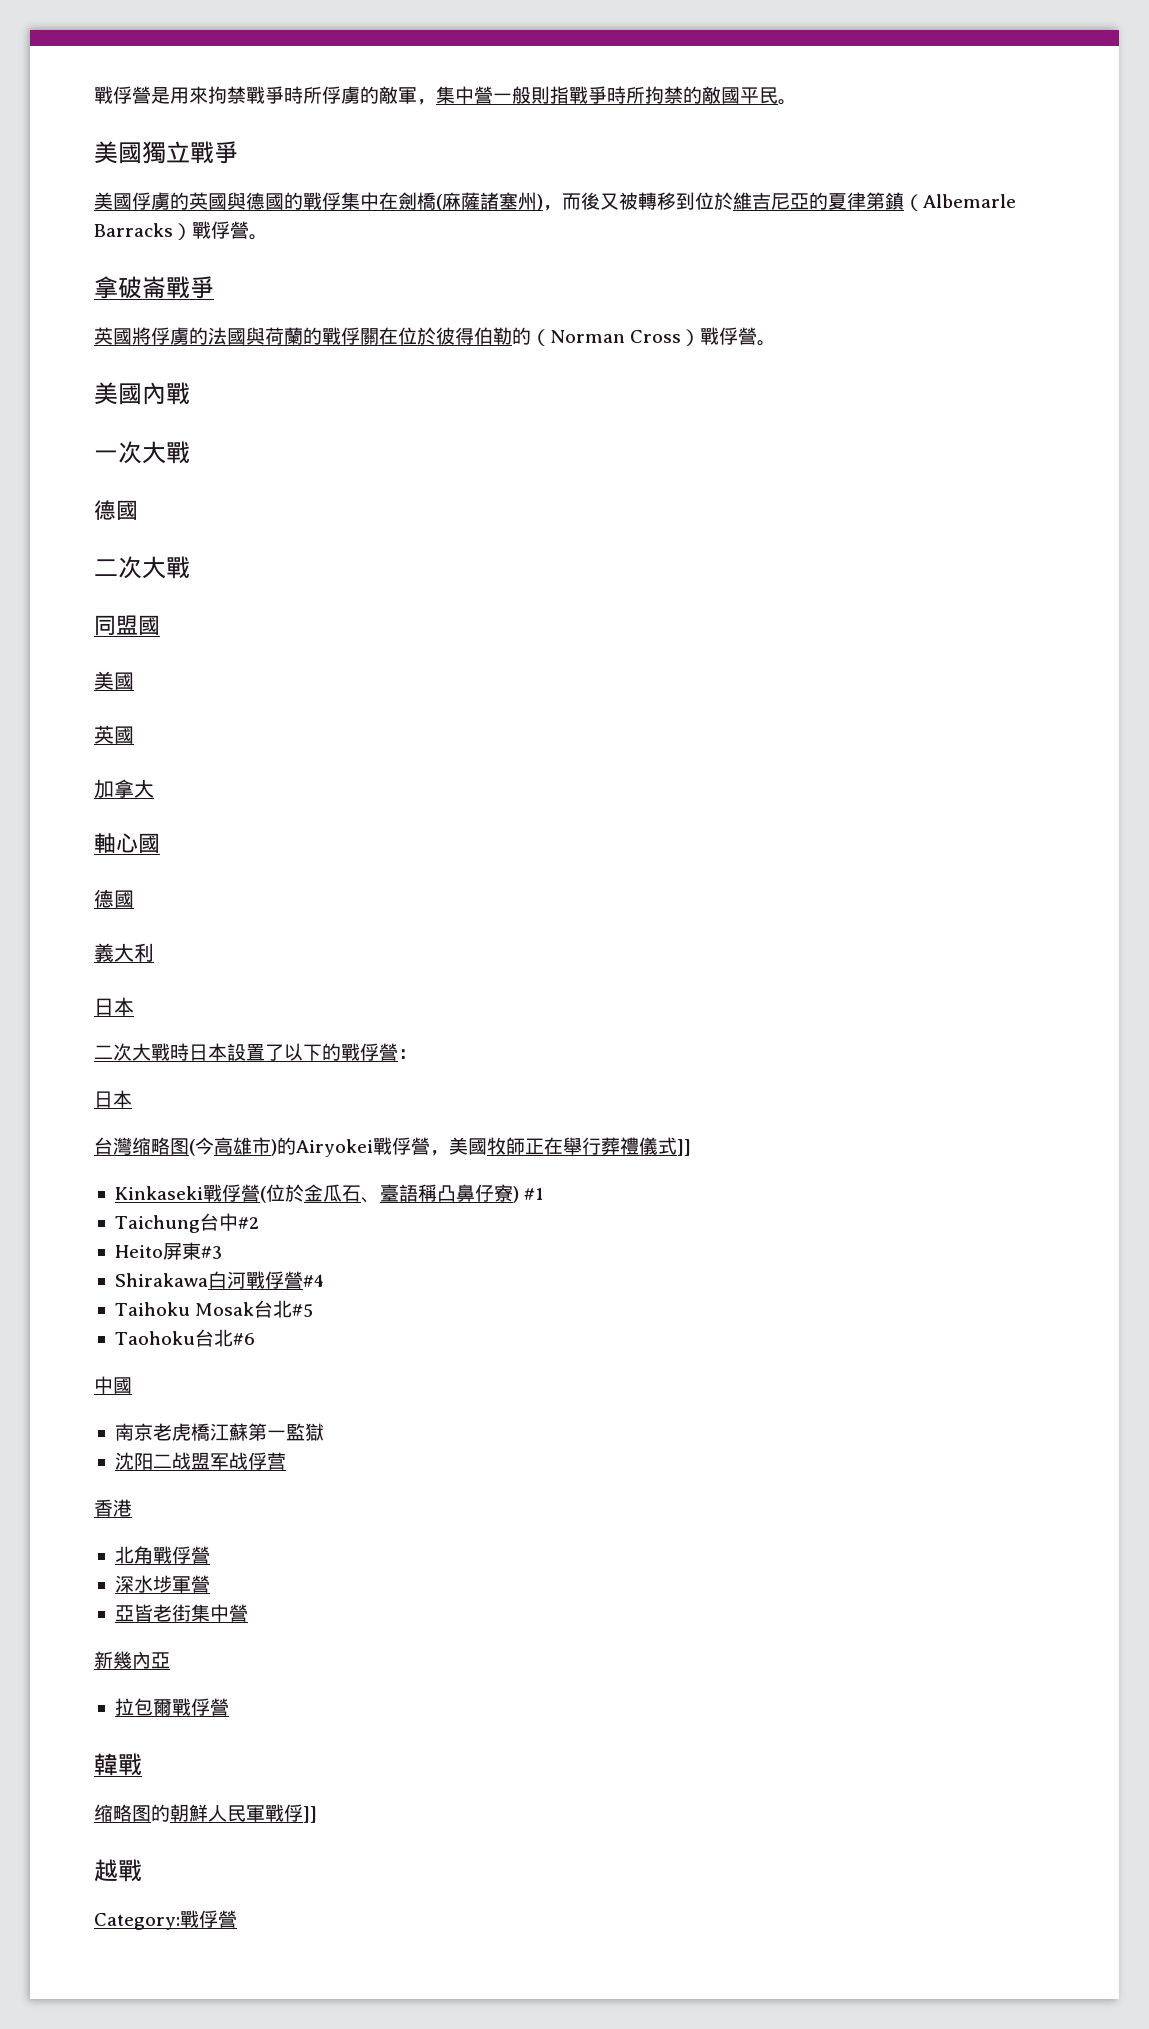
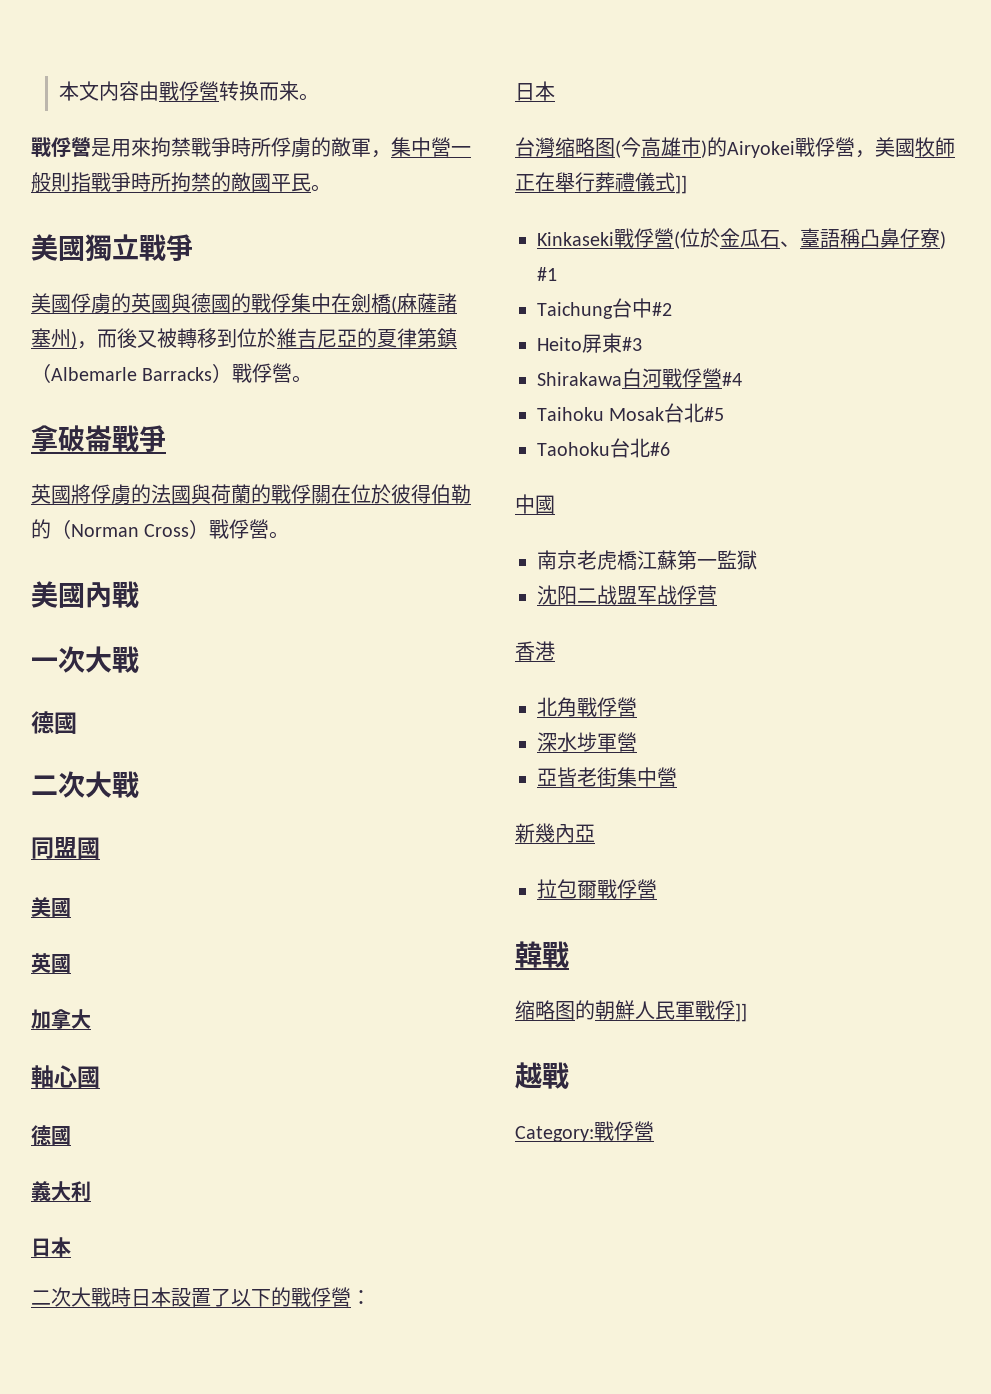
+ 本文内容由戰俘營转换而来。

